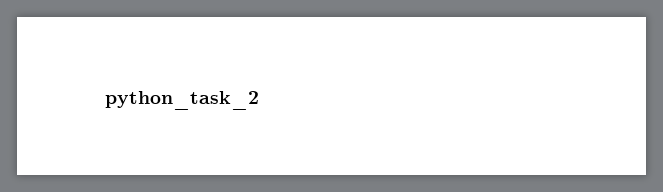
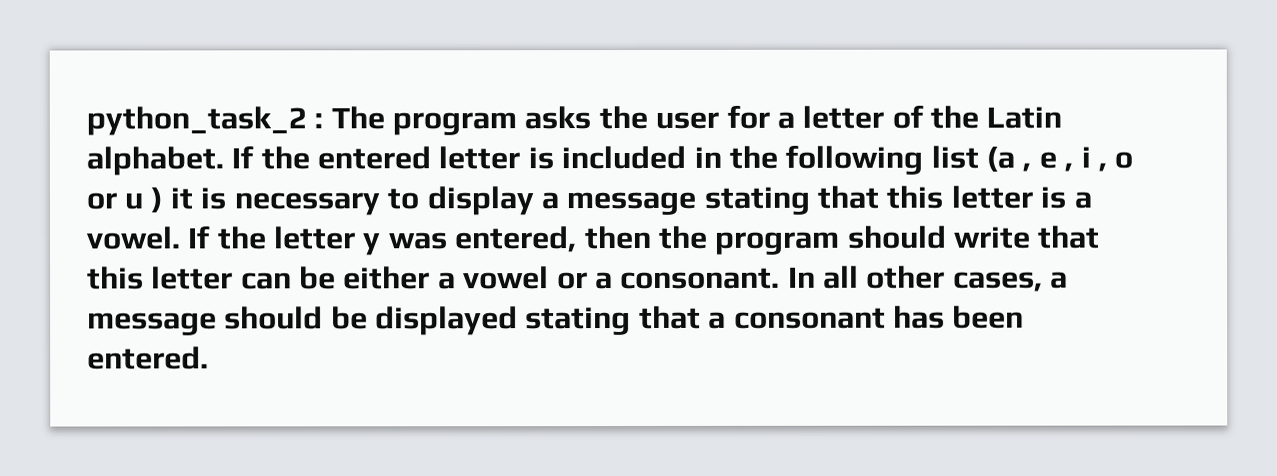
- python_task_2
+ python_task_2 : The program asks the user for a letter of the Latin alphabet. If the entered letter is included in the following list (а , e , i , o or u ) it is necessary to display a message stating that this letter is a vowel. If the letter y was entered, then the program should write that this letter can be either a vowel or a consonant. In all other cases, a message should be displayed stating that a consonant has been entered.

